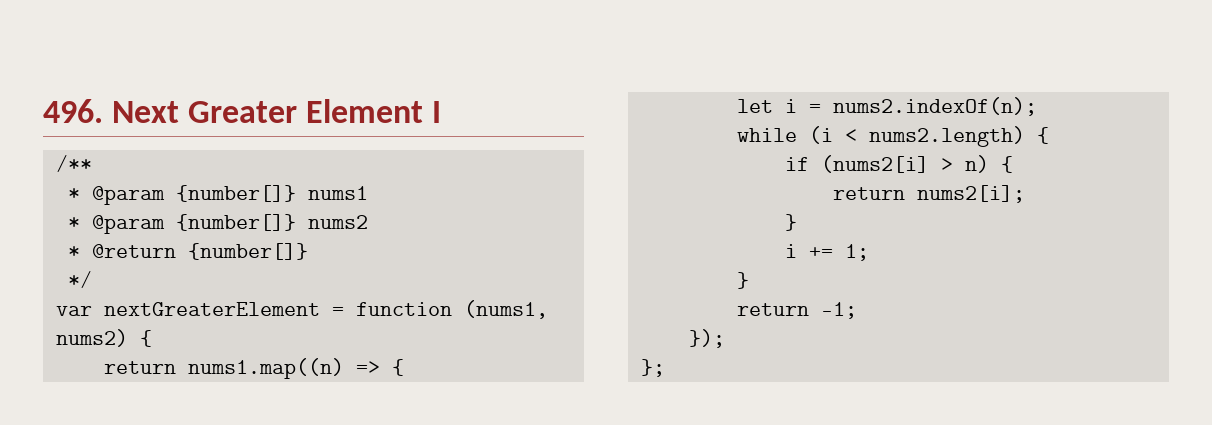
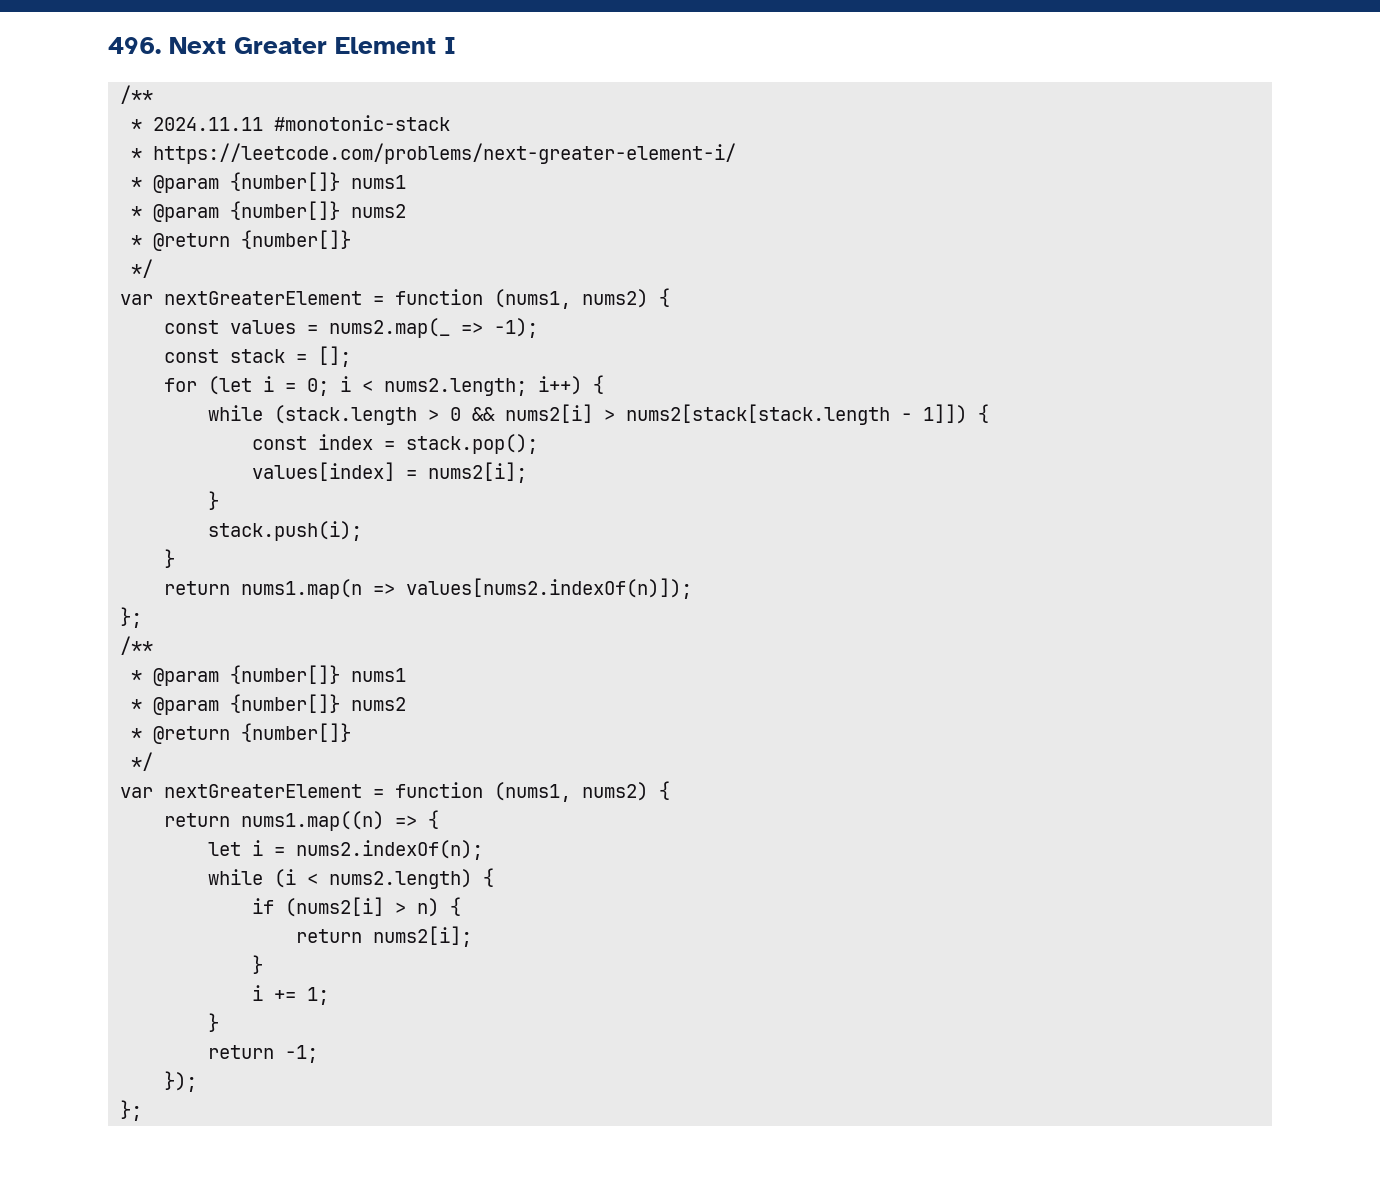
+ * 2024.11.11 #monotonic-stack
+ * https://leetcode.com/problems/next-greater-element-i/
+ * @param {number[]} nums1
+ * @param {number[]} nums2
+ * @return {number[]}
+ */
+ var nextGreaterElement = function (nums1, nums2) {
+ const values = nums2.map(_ => -1);
+ const stack = [];
+ for (let i = 0; i < nums2.length; i++) {
+ while (stack.length > 0 && nums2[i] > nums2[stack[stack.length - 1]]) {
+ const index = stack.pop();
+ values[index] = nums2[i];
+ }
+ stack.push(i);
+ }
+ return nums1.map(n => values[nums2.indexOf(n)]);
+ };
+ /**

